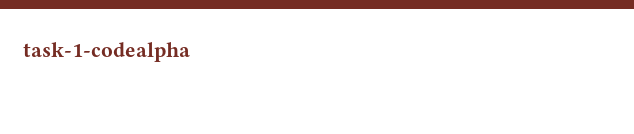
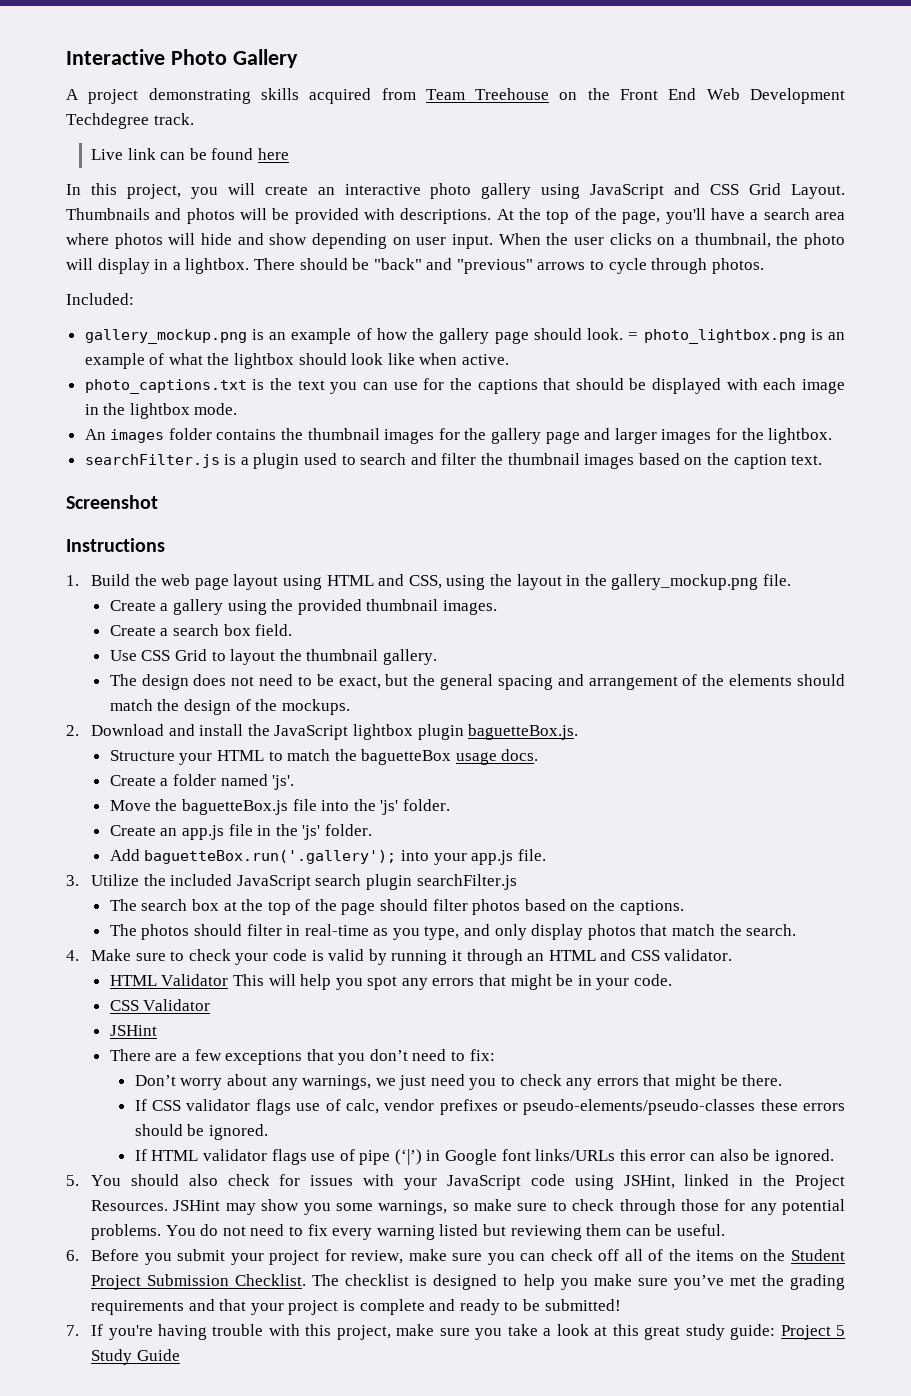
- task-1-codealpha
+ Interactive Photo Gallery
+ A project demonstrating skills acquired from Team Treehouse on the Front End Web Development Techdegree track.
+ Live link can be found here
+ In this project, you will create an interactive photo gallery using JavaScript and CSS Grid Layout. Thumbnails and photos will be provided with descriptions. At the top of the page, you'll have a search area where photos will hide and show depending on user input. When the user clicks on a thumbnail, the photo will display in a lightbox. There should be "back" and "previous" arrows to cycle through photos.
+ Included:
+ gallery_mockup.png is an example of how the gallery page should look. = photo_lightbox.png is an example of what the lightbox should look like when active.
+ photo_captions.txt is the text you can use for the captions that should be displayed with each image in the lightbox mode.
+ An images folder contains the thumbnail images for the gallery page and larger images for the lightbox.
+ searchFilter.js is a plugin used to search and filter the thumbnail images based on the caption text.
+ Screenshot
+ Instructions
+ 1. Build the web page layout using HTML and CSS, using the layout in the gallery_mockup.png file.
+ Create a gallery using the provided thumbnail images.
+ Create a search box field.
+ Use CSS Grid to layout the thumbnail gallery.
+ The design does not need to be exact, but the general spacing and arrangement of the elements should match the design of the mockups.
+ 2. Download and install the JavaScript lightbox plugin baguetteBox.js.
+ Structure your HTML to match the baguetteBox usage docs.
+ Create a folder named 'js'.
+ Move the baguetteBox.js file into the 'js' folder.
+ Create an app.js file in the 'js' folder.
+ Add baguetteBox.run('.gallery'); into your app.js file.
+ 3. Utilize the included JavaScript search plugin searchFilter.js
+ The search box at the top of the page should filter photos based on the captions.
+ The photos should filter in real-time as you type, and only display photos that match the search.
+ 4. Make sure to check your code is valid by running it through an HTML and CSS validator.
+ HTML Validator This will help you spot any errors that might be in your code.
+ CSS Validator
+ JSHint
+ There are a few exceptions that you don’t need to fix:
+ Don’t worry about any warnings, we just need you to check any errors that might be there.
+ If CSS validator flags use of calc, vendor prefixes or pseudo-elements/pseudo-classes these errors should be ignored.
+ If HTML validator flags use of pipe (‘|’) in Google font links/URLs this error can also be ignored.
+ 5. You should also check for issues with your JavaScript code using JSHint, linked in the Project Resources. JSHint may show you some warnings, so make sure to check through those for any potential problems. You do not need to fix every warning listed but reviewing them can be useful.
+ 6. Before you submit your project for review, make sure you can check off all of the items on the Student Project Submission Checklist. The checklist is designed to help you make sure you’ve met the grading requirements and that your project is complete and ready to be submitted!
+ 7. If you're having trouble with this project, make sure you take a look at this great study guide: Project 5 Study Guide

